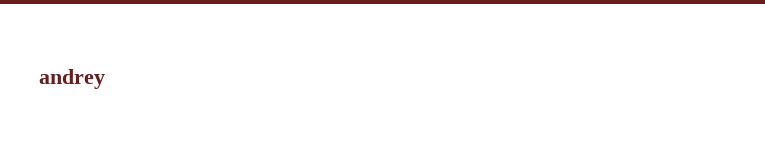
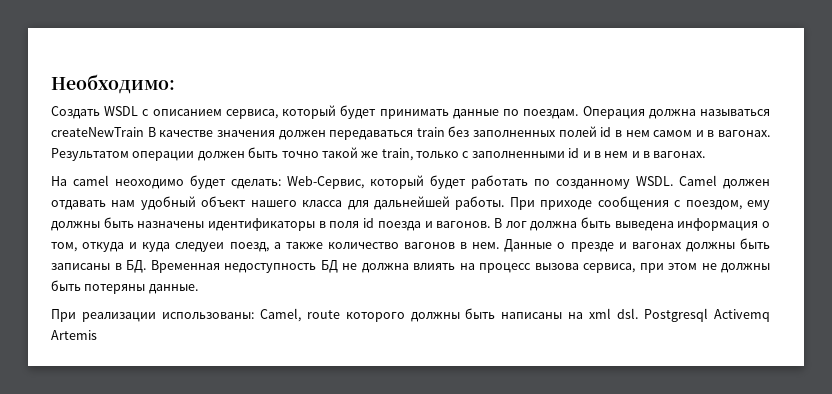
- andrey
+ Необходимо:
+ Создать WSDL с описанием сервиса, который будет принимать данные по поездам. Операция должна называться createNewTrain В качестве значения должен передаваться train без заполненных полей id в нем самом и в вагонах. Результатом операции должен быть точно такой же train, только с заполненными id и в нем и в вагонах.
+ На camel неоходимо будет сделать: Web-Сервис, который будет работать по созданному WSDL. Camel должен отдавать нам удобный объект нашего класса для дальнейшей работы. При приходе сообщения с поездом, ему должны быть назначены идентификаторы в поля id поезда и вагонов. В лог должна быть выведена информация о том, откуда и куда следуеи поезд, а также количество вагонов в нем. Данные о презде и вагонах должны быть записаны в БД. Временная недоступность БД не должна влиять на процесс вызова сервиса, при этом не должны быть потеряны данные.
+ При реализации использованы: Camel, route которого должны быть написаны на xml dsl. Postgresql Activemq Artemis

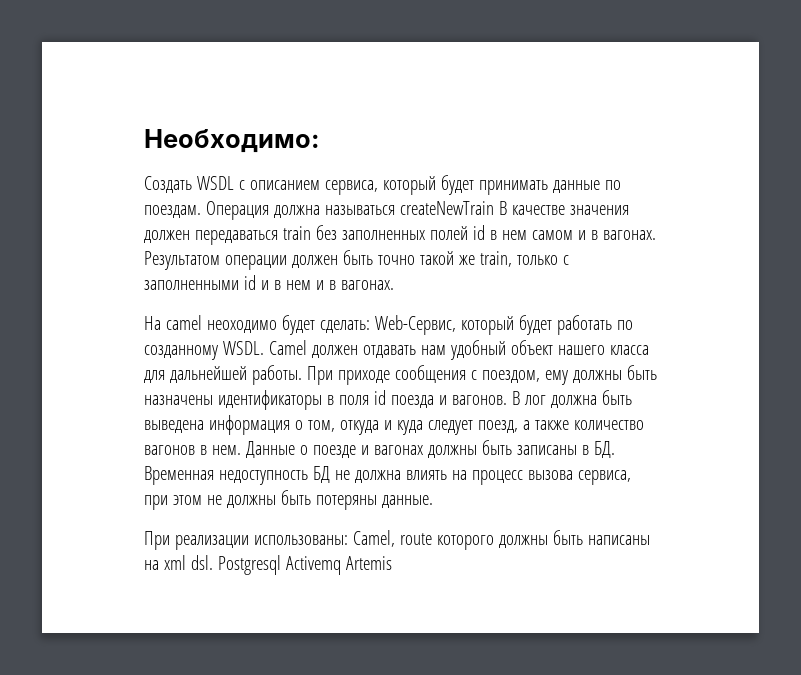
- В лог должна быть выведена информация о том, откуда и куда следуеи поезд, а также количество вагонов в нем.
+ В лог должна быть выведена информация о том, откуда и куда следует поезд, а также количество вагонов в нем.
- Данные о презде и вагонах должны быть записаны в БД. Временная недоступность БД не должна влиять на процесс вызова сервиса, при этом не должны быть потеряны данные.
+ Данные о поезде и вагонах должны быть записаны в БД. Временная недоступность БД не должна влиять на процесс вызова сервиса, при этом не должны быть потеряны данные.

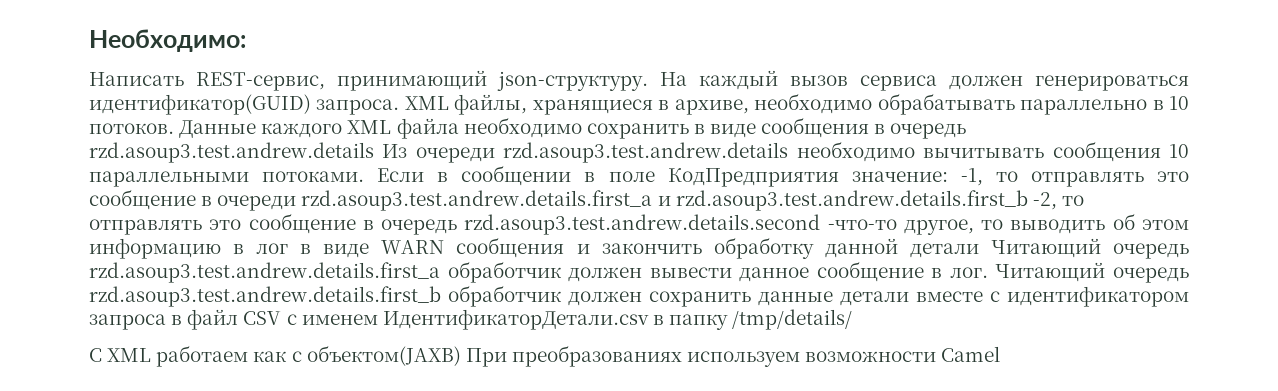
- Создать WSDL с описанием сервиса, который будет принимать данные по поездам. Операция должна называться createNewTrain В качестве значения должен передаваться train без заполненных полей id в нем самом и в вагонах. Результатом операции должен быть точно такой же train, только с заполненными id и в нем и в вагонах.
- На camel неоходимо будет сделать: Web-Сервис, который будет работать по созданному WSDL. Camel должен отдавать нам удобный объект нашего класса для дальнейшей работы. При приходе сообщения с поездом, ему должны быть назначены идентификаторы в поля id поезда и вагонов. В лог должна быть выведена информация о том, откуда и куда следует поезд, а также количество вагонов в нем. Данные о поезде и вагонах должны быть записаны в БД. Временная недоступность БД не должна влиять на процесс вызова сервиса, при этом не должны быть потеряны данные.
- При реализации использованы: Camel, route которого должны быть написаны на xml dsl. Postgresql Activemq Artemis
+ Написать REST-сервис, принимающий json-структуру. На каждый вызов сервиса должен генерироваться идентификатор(GUID) запроса. XML файлы, хранящиеся в архиве, необходимо обрабатывать параллельно в 10 потоков. Данные каждого XML файла необходимо сохранить в виде сообщения в очередь rzd.asoup3.test.andrew.details Из очереди rzd.asoup3.test.andrew.details необходимо вычитывать сообщения 10 параллельными потоками. Если в сообщении в поле КодПредприятия значение: -1, то отправлять это сообщение в очереди rzd.asoup3.test.andrew.details.first_a и rzd.asoup3.test.andrew.details.first_b -2, то отправлять это сообщение в очередь rzd.asoup3.test.andrew.details.second -что-то другое, то выводить об этом информацию в лог в виде WARN сообщения и закончить обработку данной детали Читающий очередь rzd.asoup3.test.andrew.details.first_a обработчик должен вывести данное сообщение в лог. Читающий очередь rzd.asoup3.test.andrew.details.first_b обработчик должен сохранить данные детали вместе с идентификатором запроса в файл CSV с именем ИдентификаторДетали.csv в папку /tmp/details/
+ С XML работаем как с объектом(JAXB) При преобразованиях используем возможности Camel

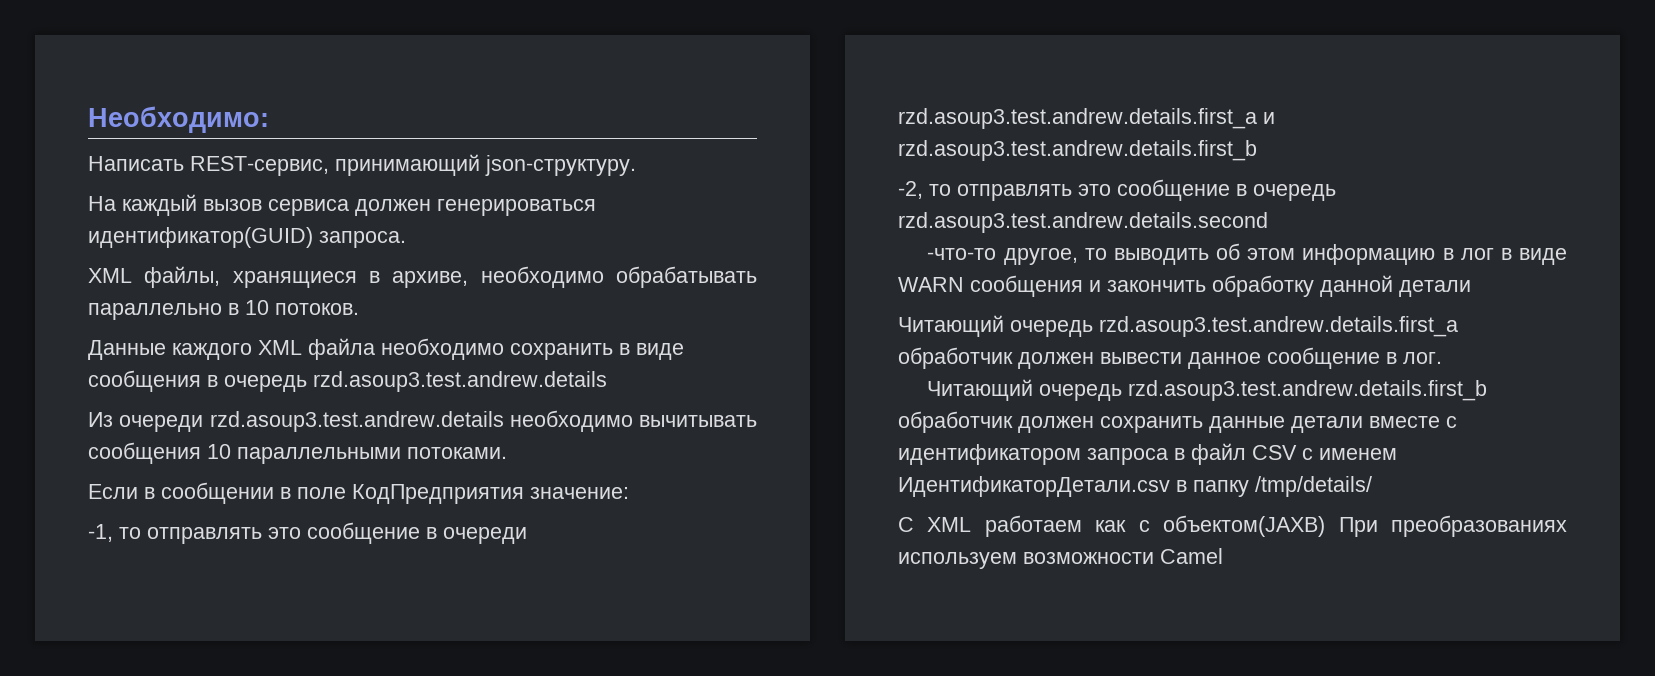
- Написать REST-сервис, принимающий json-структуру. На каждый вызов сервиса должен генерироваться идентификатор(GUID) запроса. XML файлы, хранящиеся в архиве, необходимо обрабатывать параллельно в 10 потоков. Данные каждого XML файла необходимо сохранить в виде сообщения в очередь rzd.asoup3.test.andrew.details Из очереди rzd.asoup3.test.andrew.details необходимо вычитывать сообщения 10 параллельными потоками. Если в сообщении в поле КодПредприятия значение: -1, то отправлять это сообщение в очереди rzd.asoup3.test.andrew.details.first_a и rzd.asoup3.test.andrew.details.first_b -2, то отправлять это сообщение в очередь rzd.asoup3.test.andrew.details.second -что-то другое, то выводить об этом информацию в лог в виде WARN сообщения и закончить обработку данной детали Читающий очередь rzd.asoup3.test.andrew.details.first_a обработчик должен вывести данное сообщение в лог. Читающий очередь rzd.asoup3.test.andrew.details.first_b обработчик должен сохранить данные детали вместе с идентификатором запроса в файл CSV с именем ИдентификаторДетали.csv в папку /tmp/details/
+ Написать REST-сервис, принимающий json-структуру.
+ На каждый вызов сервиса должен генерироваться идентификатор(GUID) запроса.
+ XML файлы, хранящиеся в архиве, необходимо обрабатывать параллельно в 10 потоков.
+ Данные каждого XML файла необходимо сохранить в виде сообщения в очередь rzd.asoup3.test.andrew.details
+ Из очереди rzd.asoup3.test.andrew.details необходимо вычитывать сообщения 10 параллельными потоками.
+ Если в сообщении в поле КодПредприятия значение:
+ -1, то отправлять это сообщение в очереди rzd.asoup3.test.andrew.details.first_a и rzd.asoup3.test.andrew.details.first_b
+ -2, то отправлять это сообщение в очередь rzd.asoup3.test.andrew.details.second
+ -что-то другое, то выводить об этом информацию в лог в виде WARN сообщения и закончить обработку данной детали
+ Читающий очередь rzd.asoup3.test.andrew.details.first_a обработчик должен вывести данное сообщение в лог.
+ Читающий очередь rzd.asoup3.test.andrew.details.first_b обработчик должен сохранить данные детали вместе с идентификатором запроса в файл CSV с именем ИдентификаторДетали.csv в папку /tmp/details/

